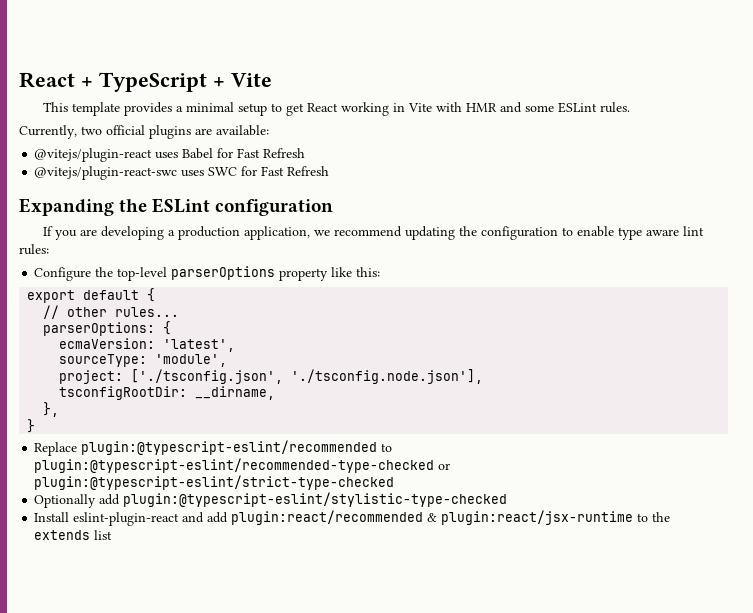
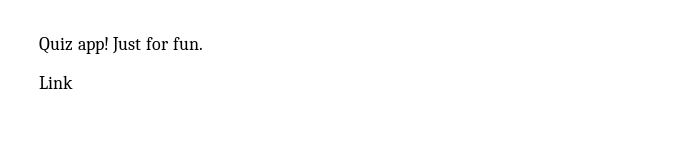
- React + TypeScript + Vite
- This template provides a minimal setup to get React working in Vite with HMR and some ESLint rules.
- Currently, two official plugins are available:
- @vitejs/plugin-react uses Babel for Fast Refresh
- @vitejs/plugin-react-swc uses SWC for Fast Refresh
- Expanding the ESLint configuration
- If you are developing a production application, we recommend updating the configuration to enable type aware lint rules:
- Configure the top-level parserOptions property like this:
- export default {
- // other rules...
- parserOptions: {
- ecmaVersion: 'latest',
- sourceType: 'module',
- project: ['./tsconfig.json', './tsconfig.node.json'],
- tsconfigRootDir: __dirname,
- },
- }
- Replace plugin:@typescript-eslint/recommended to plugin:@typescript-eslint/recommended-type-checked or plugin:@typescript-eslint/strict-type-checked
- Optionally add plugin:@typescript-eslint/stylistic-type-checked
- Install eslint-plugin-react and add plugin:react/recommended & plugin:react/jsx-runtime to the extends list
+ Quiz app! Just for fun.
+ Link

